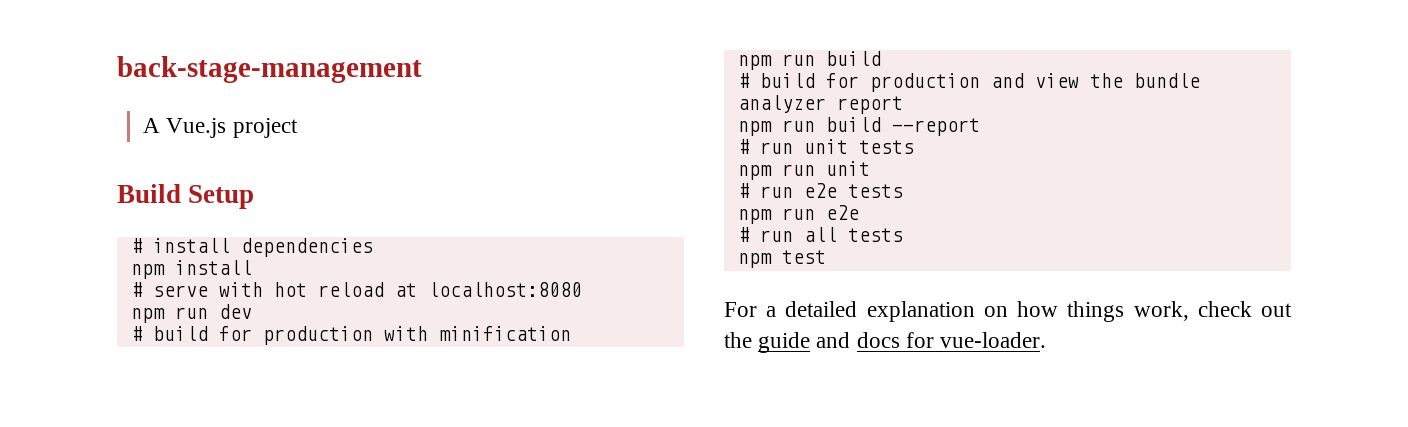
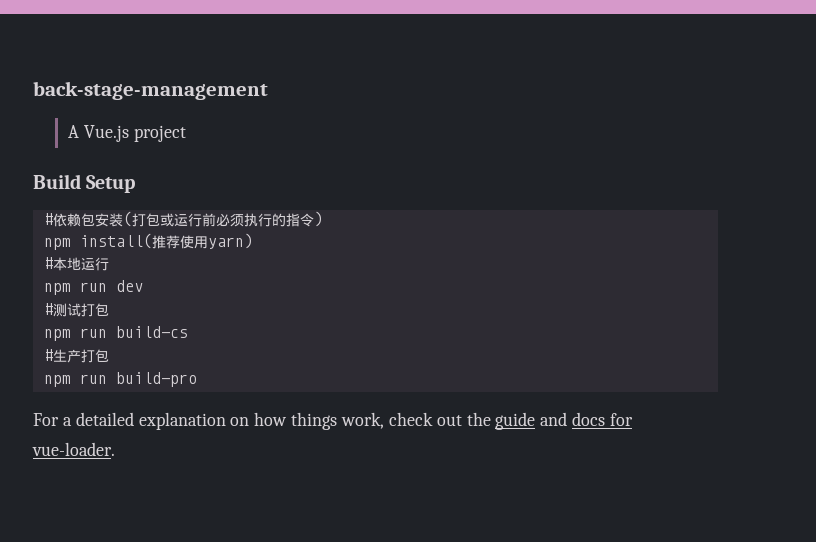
- # install dependencies
- npm install
- # serve with hot reload at localhost:8080
+ #依赖包安装(打包或运行前必须执行的指令)
+ npm install(推荐使用yarn)
+ #本地运行
- # build for production with minification
- npm run build
- # build for production and view the bundle analyzer report
- npm run build --report
- # run unit tests
- npm run unit
- # run e2e tests
- npm run e2e
- # run all tests
- npm test
+ #测试打包
+ npm run build-cs
+ #生产打包
+ npm run build-pro

